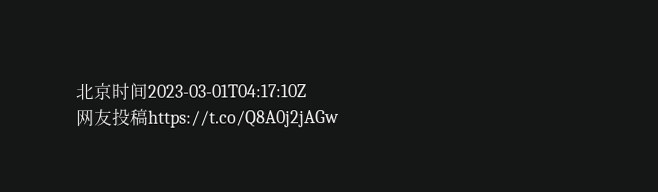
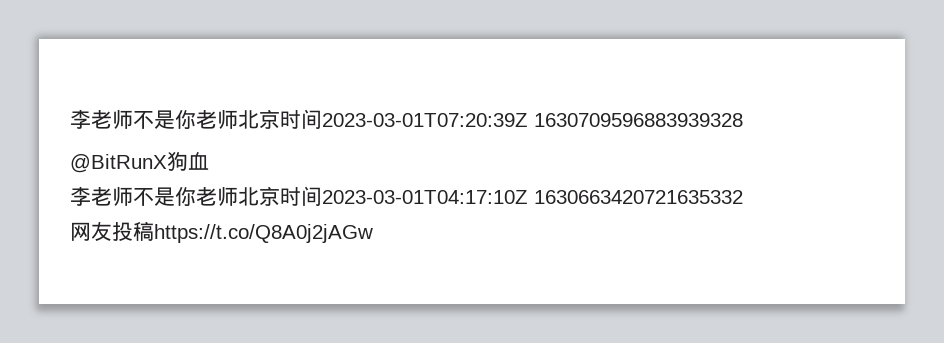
- 北京时间2023-03-01T04:17:10Z
+ 李老师不是你老师北京时间2023-03-01T07:20:39Z 1630709596883939328
+ @BitRunX狗血
+ 李老师不是你老师北京时间2023-03-01T04:17:10Z 1630663420721635332

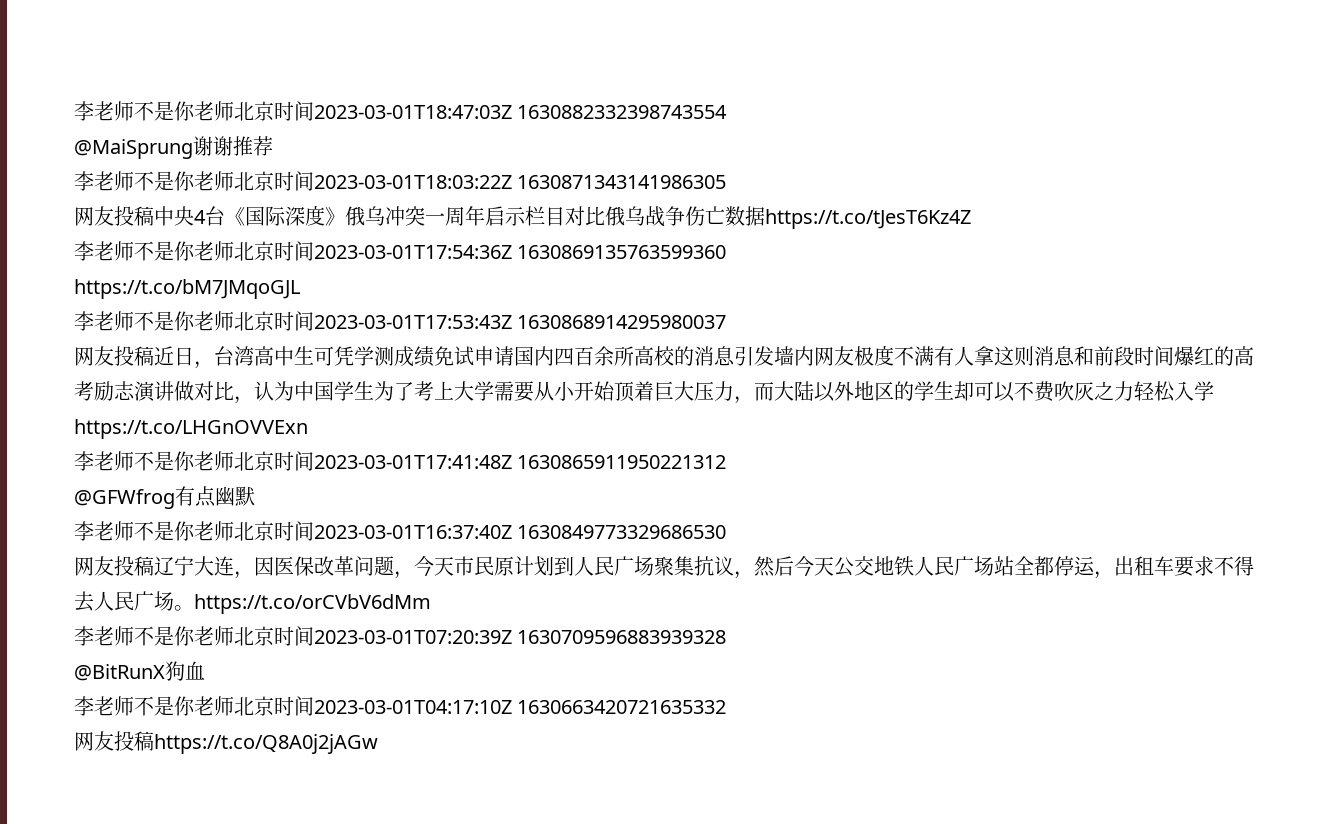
+ 李老师不是你老师北京时间2023-03-01T18:47:03Z 1630882332398743554
+ @MaiSprung谢谢推荐
+ 李老师不是你老师北京时间2023-03-01T18:03:22Z 1630871343141986305
+ 网友投稿中央4台《国际深度》俄乌冲突一周年启示栏目对比俄乌战争伤亡数据https://t.co/tJesT6Kz4Z
+ 李老师不是你老师北京时间2023-03-01T17:54:36Z 1630869135763599360
+ https://t.co/bM7JMqoGJL
+ 李老师不是你老师北京时间2023-03-01T17:53:43Z 1630868914295980037
+ 网友投稿近日，台湾高中生可凭学测成绩免试申请国内四百余所高校的消息引发墙内网友极度不满有人拿这则消息和前段时间爆红的高考励志演讲做对比，认为中国学生为了考上大学需要从小开始顶着巨大压力，而大陆以外地区的学生却可以不费吹灰之力轻松入学https://t.co/LHGnOVVExn
+ 李老师不是你老师北京时间2023-03-01T17:41:48Z 1630865911950221312
+ @GFWfrog有点幽默
+ 李老师不是你老师北京时间2023-03-01T16:37:40Z 1630849773329686530
+ 网友投稿辽宁大连，因医保改革问题，今天市民原计划到人民广场聚集抗议，然后今天公交地铁人民广场站全都停运，出租车要求不得去人民广场。https://t.co/orCVbV6dMm

